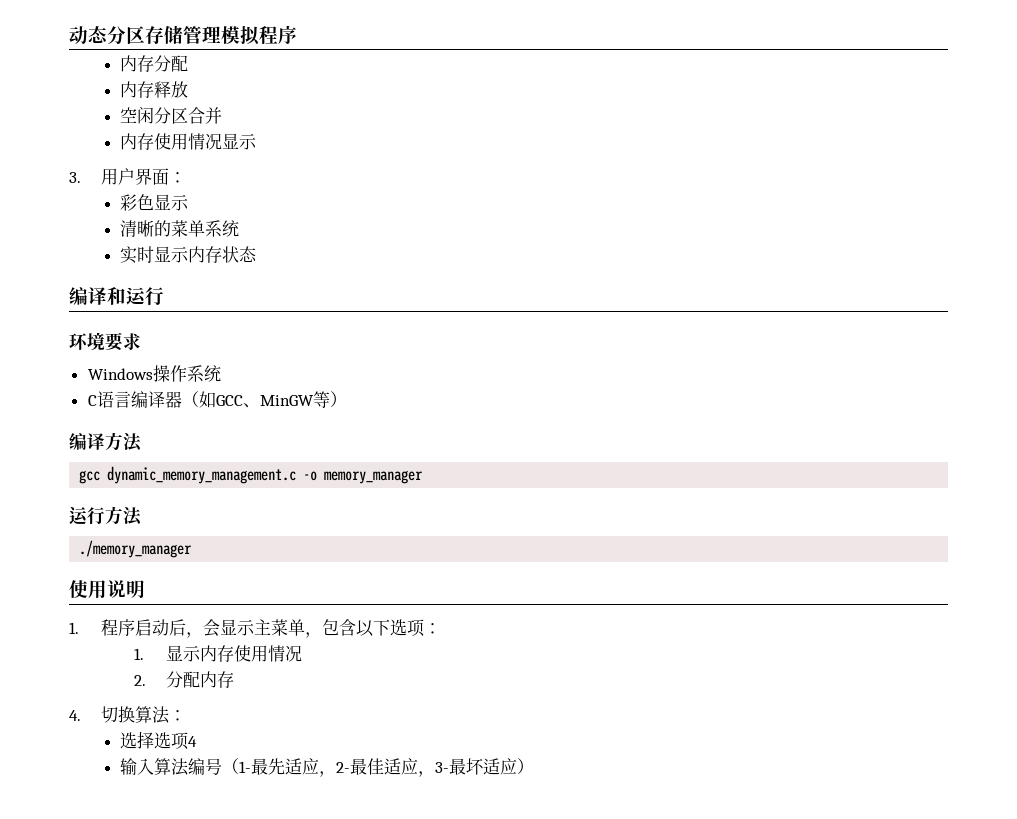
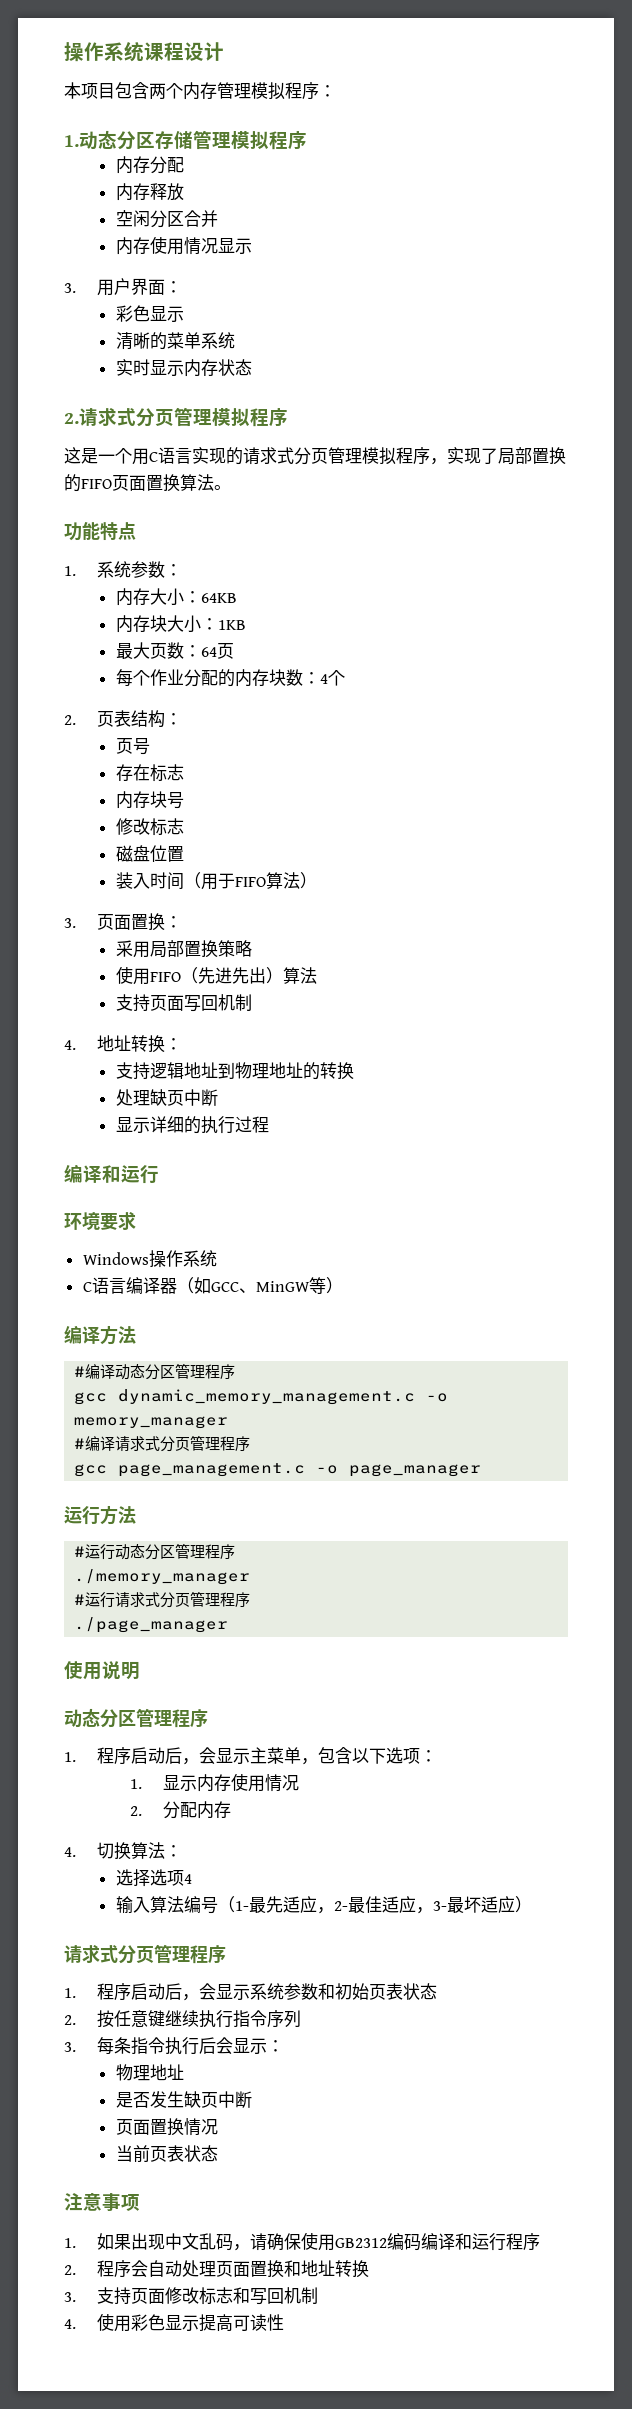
- 动态分区存储管理模拟程序
+ 操作系统课程设计
+ 本项目包含两个内存管理模拟程序：
+ 1.动态分区存储管理模拟程序
+ 2.请求式分页管理模拟程序
+ 这是一个用C语言实现的请求式分页管理模拟程序，实现了局部置换的FIFO页面置换算法。
+ 功能特点
+ 1.系统参数：
+ 内存大小：64KB
+ 内存块大小：1KB
+ 最大页数：64页
+ 每个作业分配的内存块数：4个
+ 2.页表结构：
+ 页号
+ 存在标志
+ 内存块号
+ 修改标志
+ 磁盘位置
+ 装入时间（用于FIFO算法）
+ 3.页面置换：
+ 采用局部置换策略
+ 使用FIFO（先进先出）算法
+ 支持页面写回机制
+ 4.地址转换：
+ 支持逻辑地址到物理地址的转换
+ 处理缺页中断
+ 显示详细的执行过程
+ #编译动态分区管理程序
  gcc dynamic_memory_management.c -o memory_manager
+ #编译请求式分页管理程序
+ gcc page_management.c -o page_manager
  运行方法
+ #运行动态分区管理程序
  ./memory_manager
+ #运行请求式分页管理程序
+ ./page_manager
  使用说明
+ 动态分区管理程序
  输入算法编号（1-最先适应，2-最佳适应，3-最坏适应）
+ 请求式分页管理程序
+ 1.程序启动后，会显示系统参数和初始页表状态
+ 2.按任意键继续执行指令序列
+ 3.每条指令执行后会显示：
+ 物理地址
+ 是否发生缺页中断
+ 页面置换情况
+ 当前页表状态
+ 注意事项
+ 1.如果出现中文乱码，请确保使用GB2312编码编译和运行程序
+ 2.程序会自动处理页面置换和地址转换
+ 3.支持页面修改标志和写回机制
+ 4.使用彩色显示提高可读性

